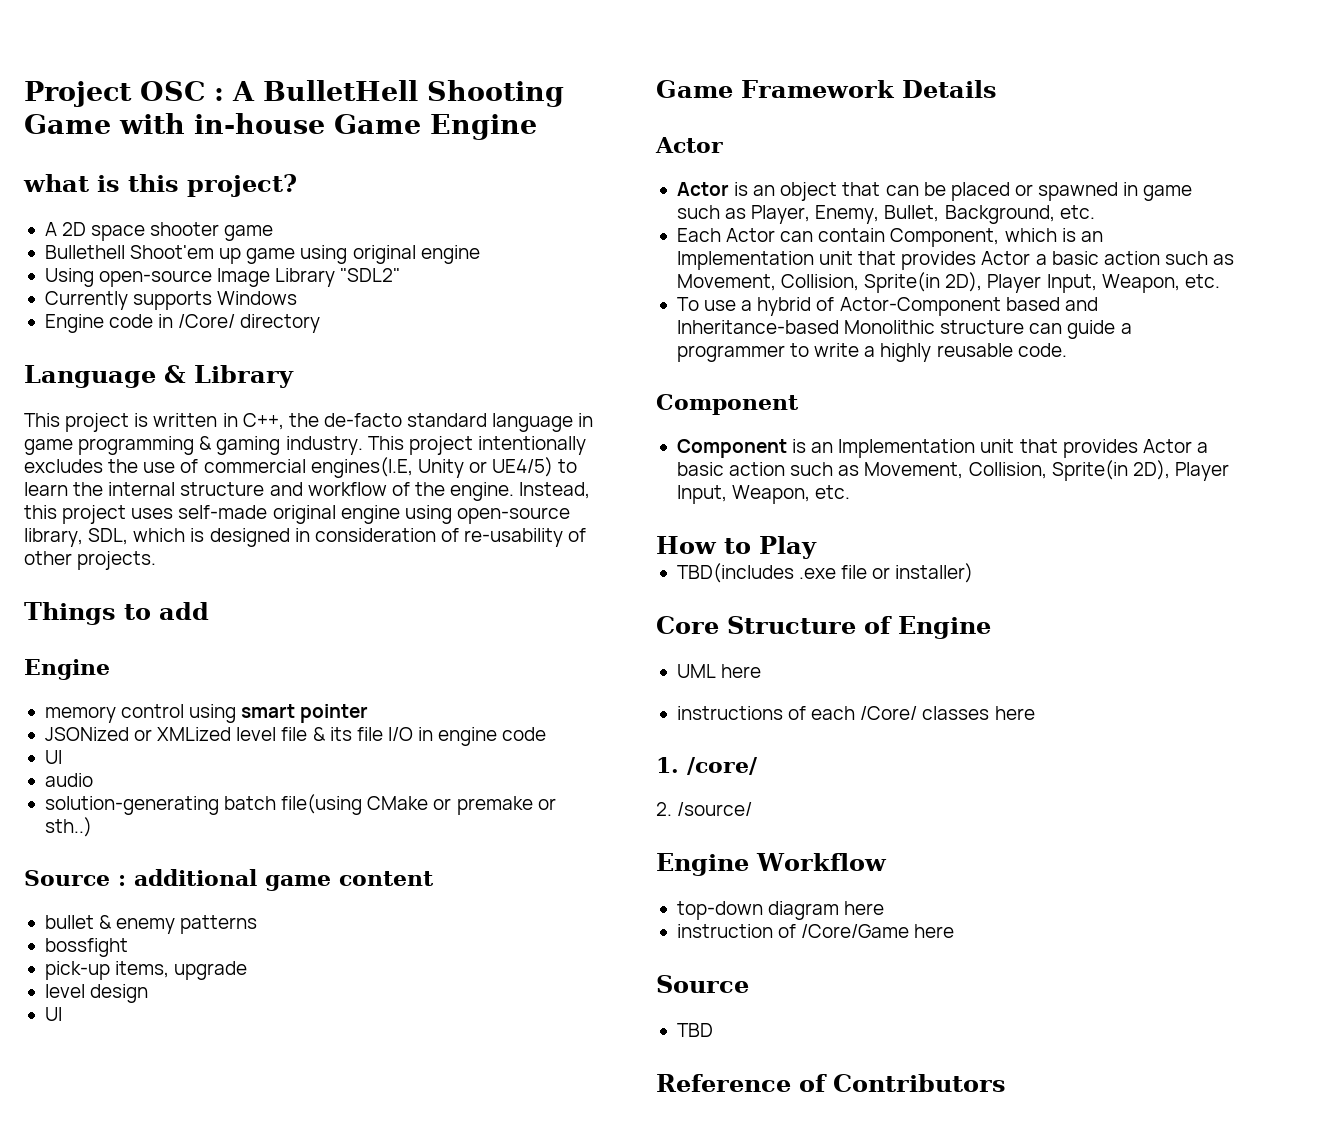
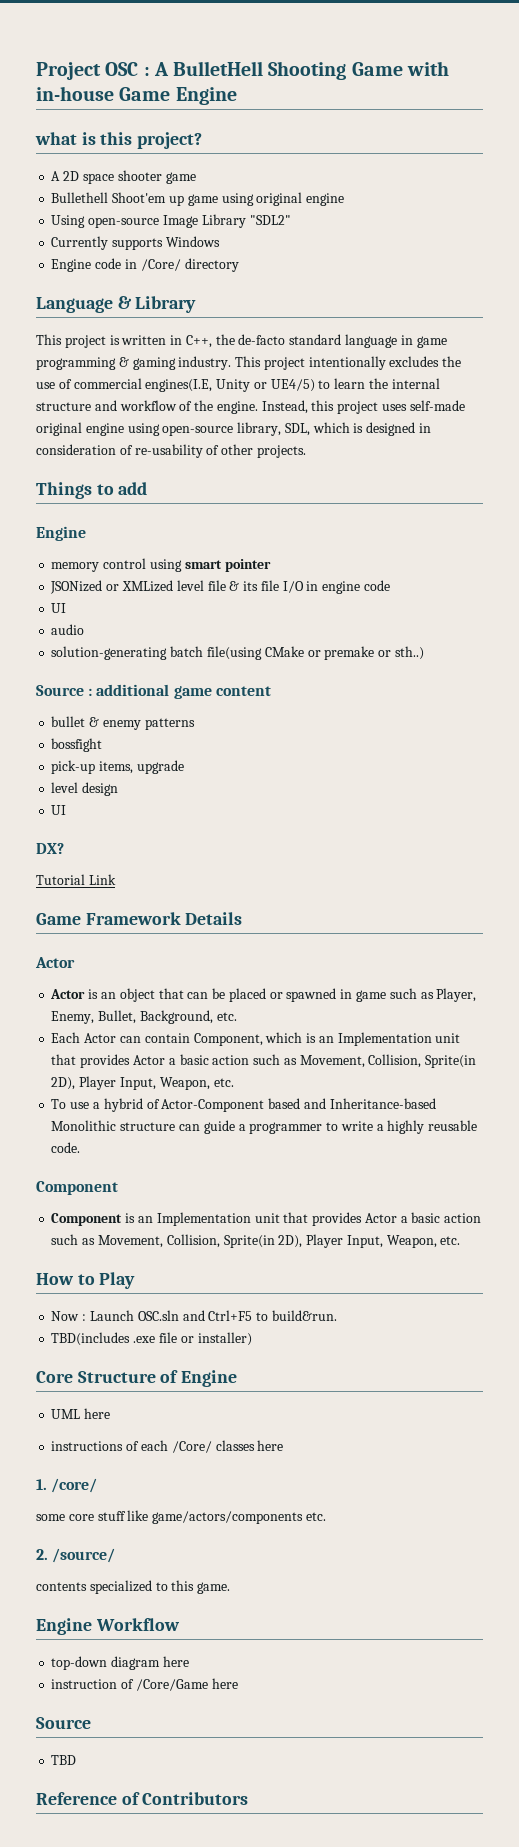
+ DX?
+ Tutorial Link
+ Now : Launch OSC.sln and Ctrl+F5 to build&run.
+ some core stuff like game/actors/components etc.
  2. /source/
+ contents specialized to this game.

